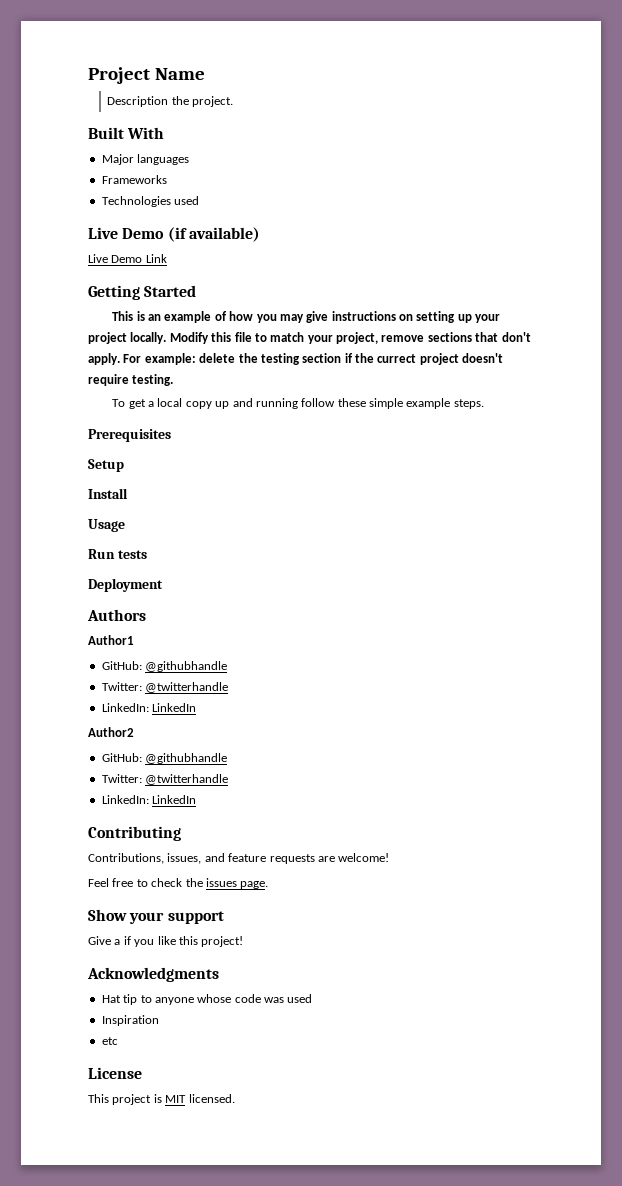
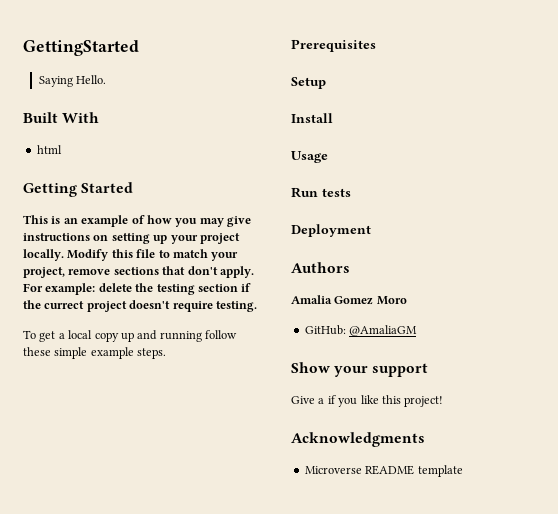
- Project Name
- Description the project.
+ GettingStarted
+ Saying Hello.
  Built With
- Major languages
- Frameworks
- Technologies used
- Live Demo (if available)
- Live Demo Link
+ html
- Author1
- GitHub: @githubhandle
- Twitter: @twitterhandle
- LinkedIn: LinkedIn
- Author2
- GitHub: @githubhandle
- Twitter: @twitterhandle
- LinkedIn: LinkedIn
- Contributing
- Contributions, issues, and feature requests are welcome!
- Feel free to check the issues page.
+ Amalia Gomez Moro
+ GitHub: @AmaliaGM
- Hat tip to anyone whose code was used
- Inspiration
- etc
- License
- This project is MIT licensed.
+ Microverse README template

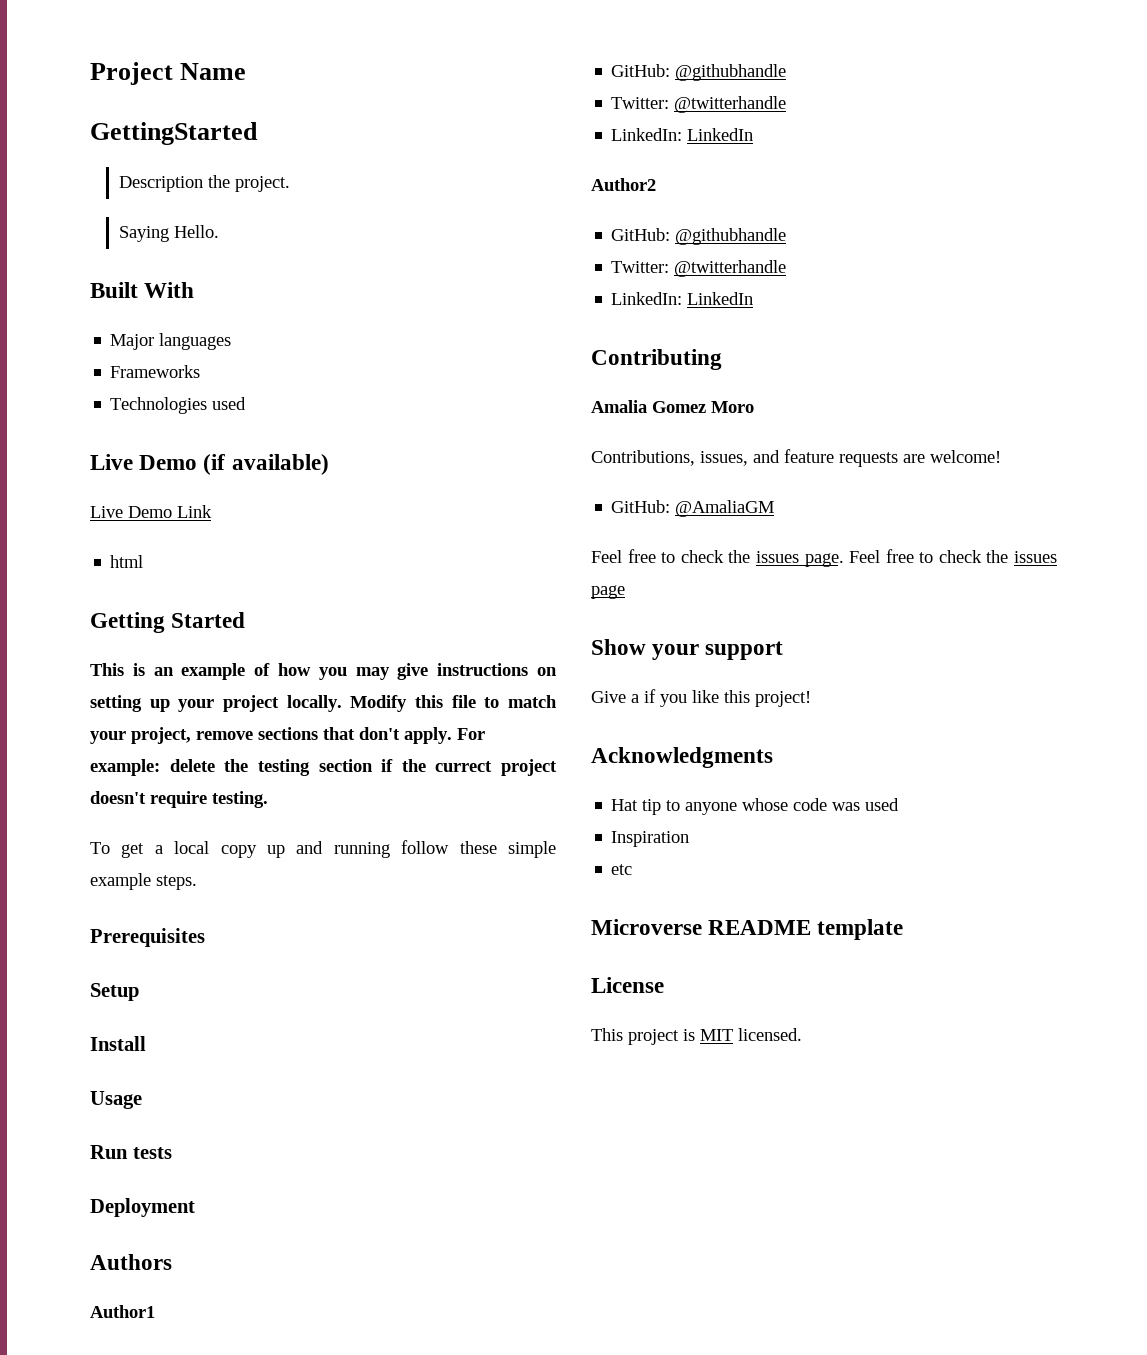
+ Project Name
+ Description the project.
+ Major languages
+ Frameworks
+ Technologies used
+ Live Demo (if available)
+ Live Demo Link
+ Author1
+ GitHub: @githubhandle
+ Twitter: @twitterhandle
+ LinkedIn: LinkedIn
+ Author2
+ GitHub: @githubhandle
+ Twitter: @twitterhandle
+ LinkedIn: LinkedIn
+ Contributing
  Amalia Gomez Moro
+ Contributions, issues, and feature requests are welcome!
  GitHub: @AmaliaGM
+ Feel free to check the issues page. Feel free to check the issues page
+ Hat tip to anyone whose code was used
+ Inspiration
+ etc
  Microverse README template
+ License
+ This project is MIT licensed.

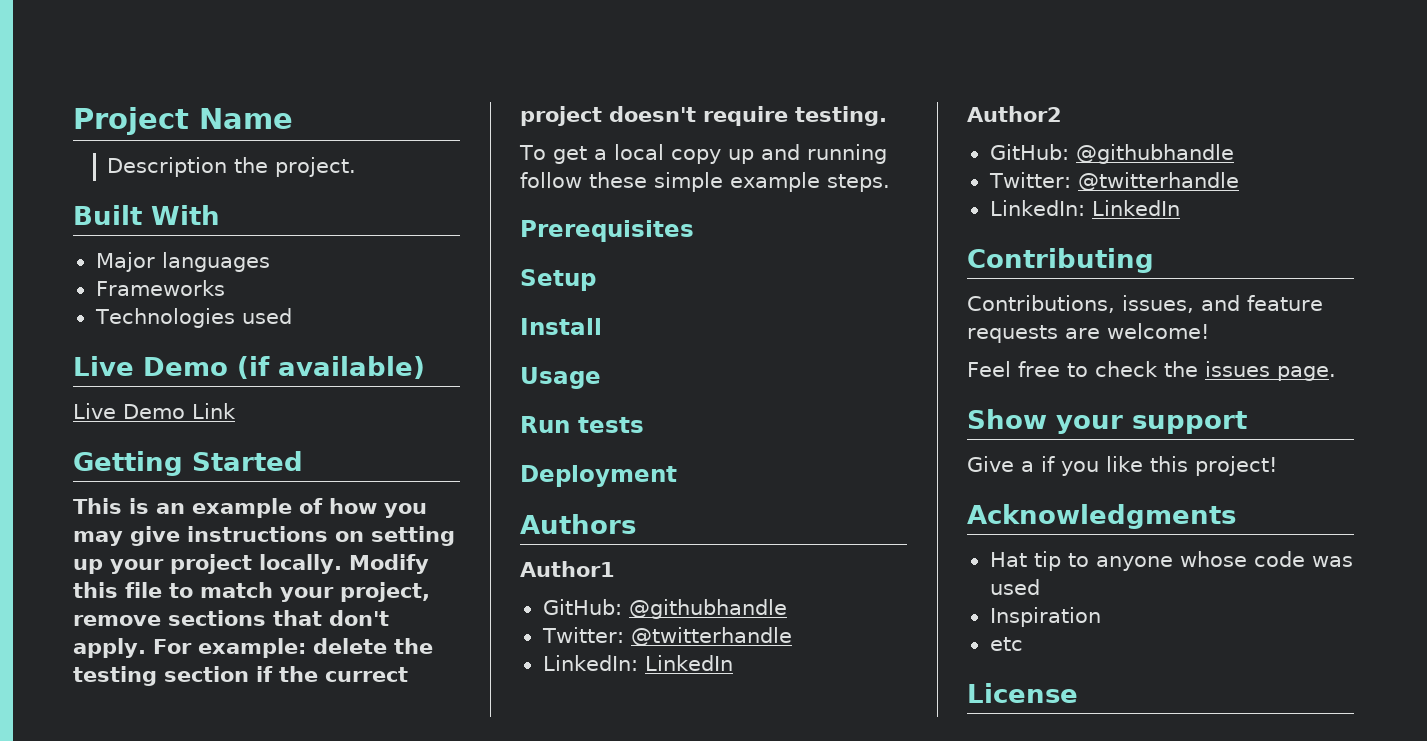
- GettingStarted
- Saying Hello.
- html
- Amalia Gomez Moro
- GitHub: @AmaliaGM
- Feel free to check the issues page
- Microverse README template
  License
- This project is MIT licensed.

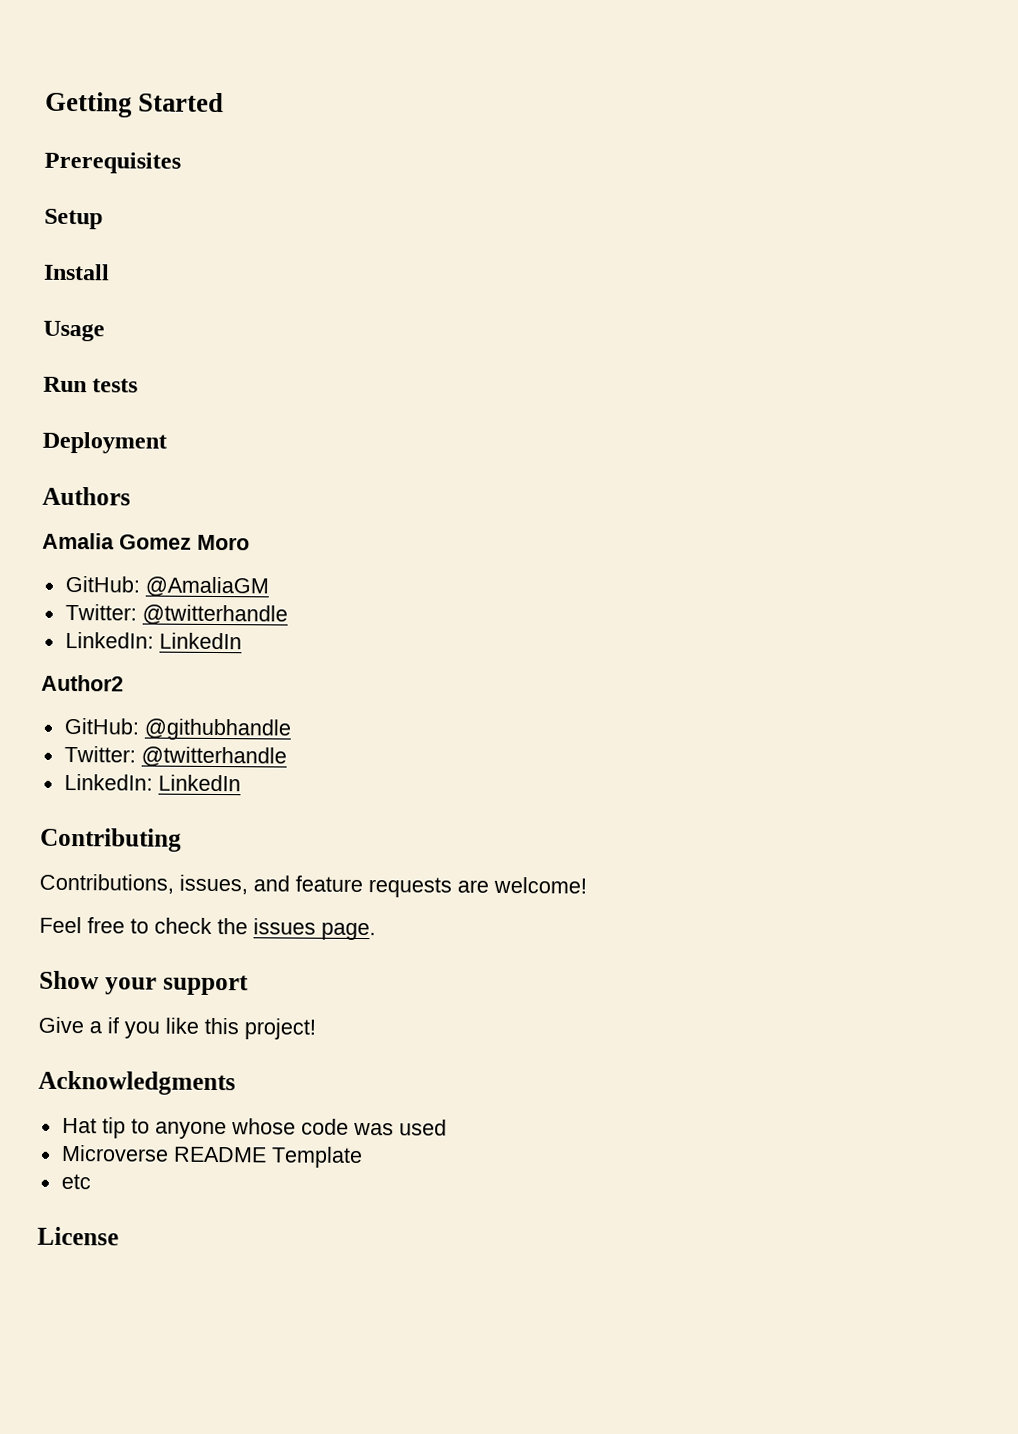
- Project Name
- Description the project.
- Built With
- Major languages
- Frameworks
- Technologies used
- Live Demo (if available)
- Live Demo Link
  Getting Started
- This is an example of how you may give instructions on setting up your project locally. Modify this file to match your project, remove sections that don't apply. For example: delete the testing section if the currect project doesn't require testing.
- To get a local copy up and running follow these simple example steps.
- Author1
- GitHub: @githubhandle
+ Amalia Gomez Moro
+ GitHub: @AmaliaGM
- Inspiration
+ Microverse README Template

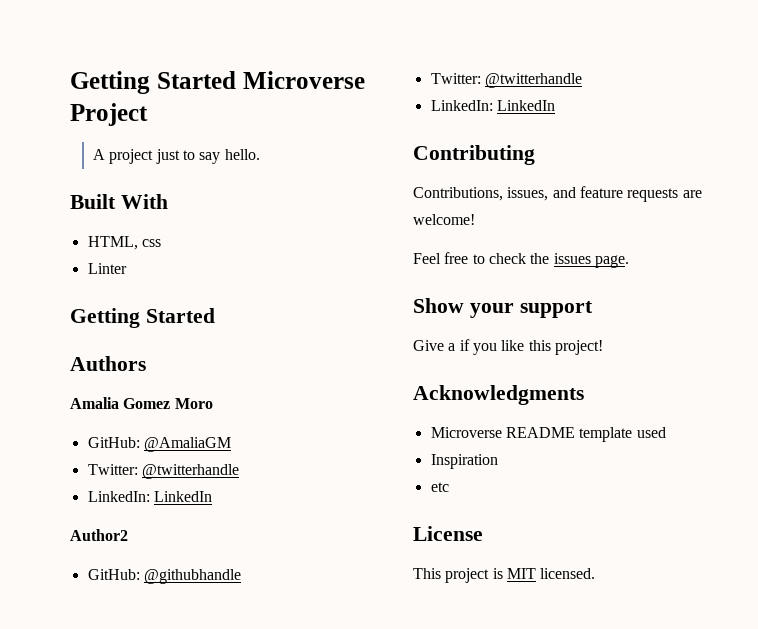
+ Getting Started Microverse Project
+ A project just to say hello.
+ Built With
+ HTML, css
+ Linter
  Getting Started
- Prerequisites
- Setup
- Install
- Usage
- Run tests
- Deployment
- Hat tip to anyone whose code was used
- Microverse README Template
+ Microverse README template used
+ Inspiration
  etc
  License
+ This project is MIT licensed.

